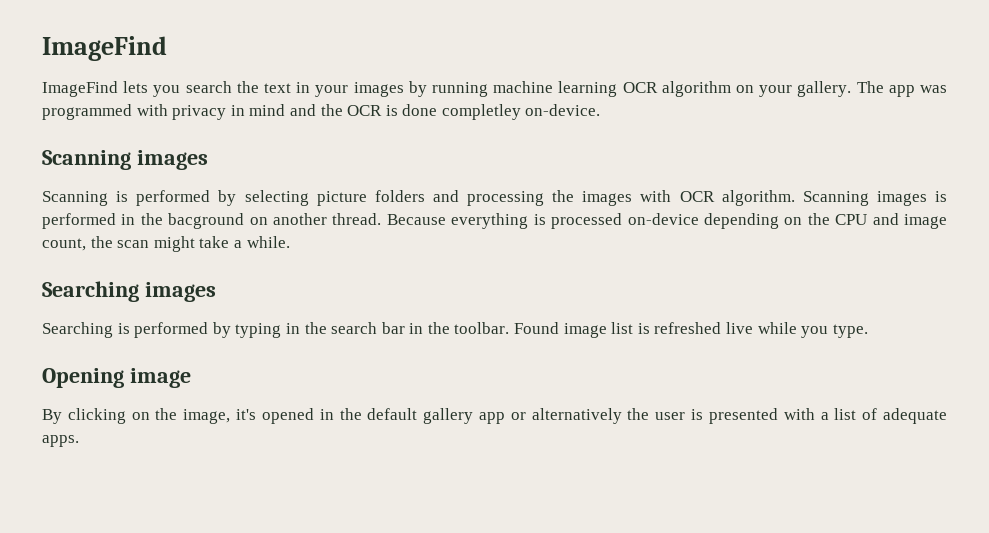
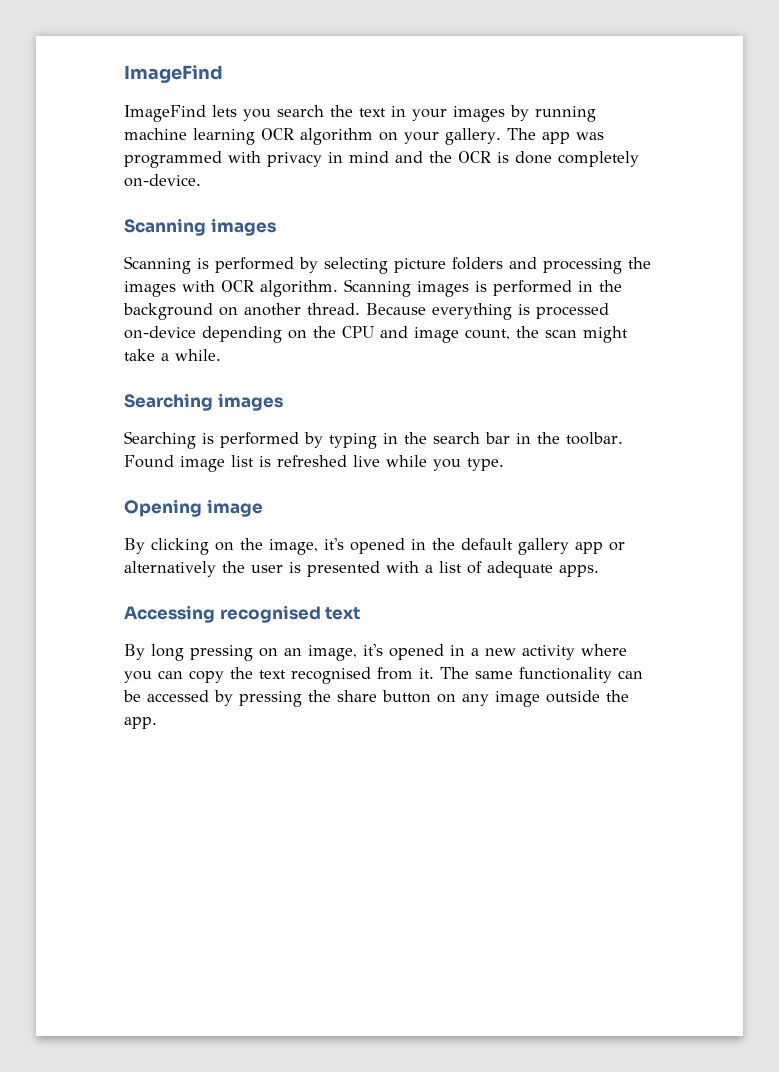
- The app was programmed with privacy in mind and the OCR is done completley on-device.
+ The app was programmed with privacy in mind and the OCR is done completely on-device.
- Scanning images is performed in the bacground on another thread.
+ Scanning images is performed in the background on another thread.
+ Accessing recognised text
+ By long pressing on an image, it's opened in a new activity where you can copy the text recognised from it. The same functionality can be accessed by pressing the share button on any image outside the app.

